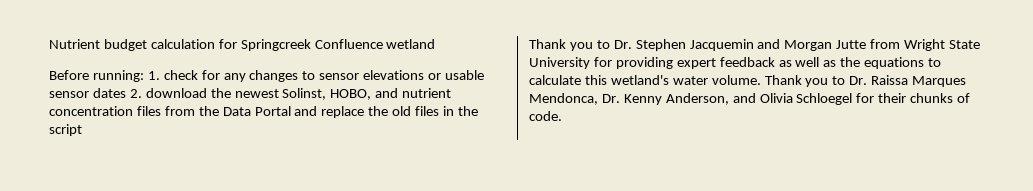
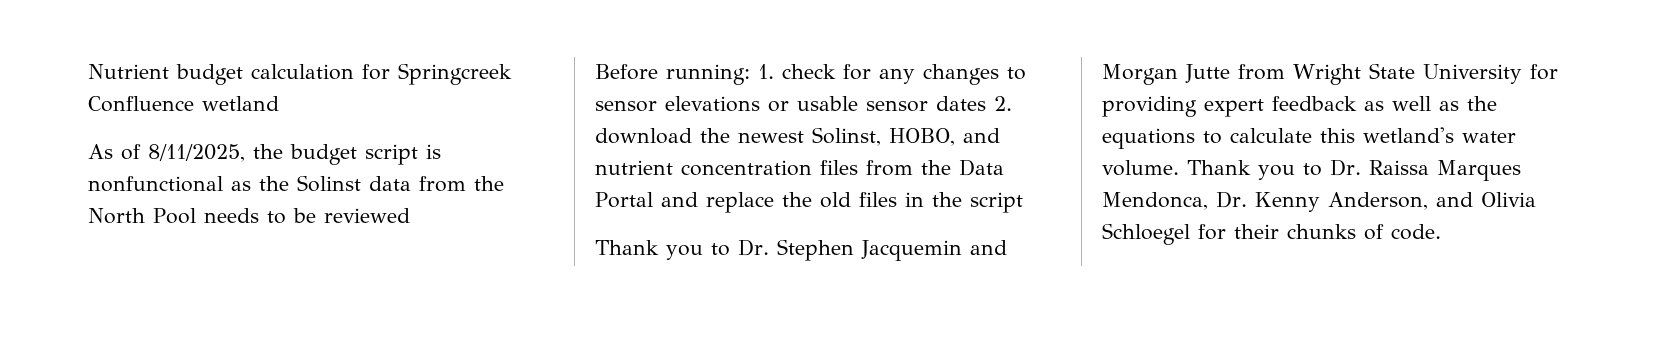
+ As of 8/11/2025, the budget script is nonfunctional as the Solinst data from the North Pool needs to be reviewed

